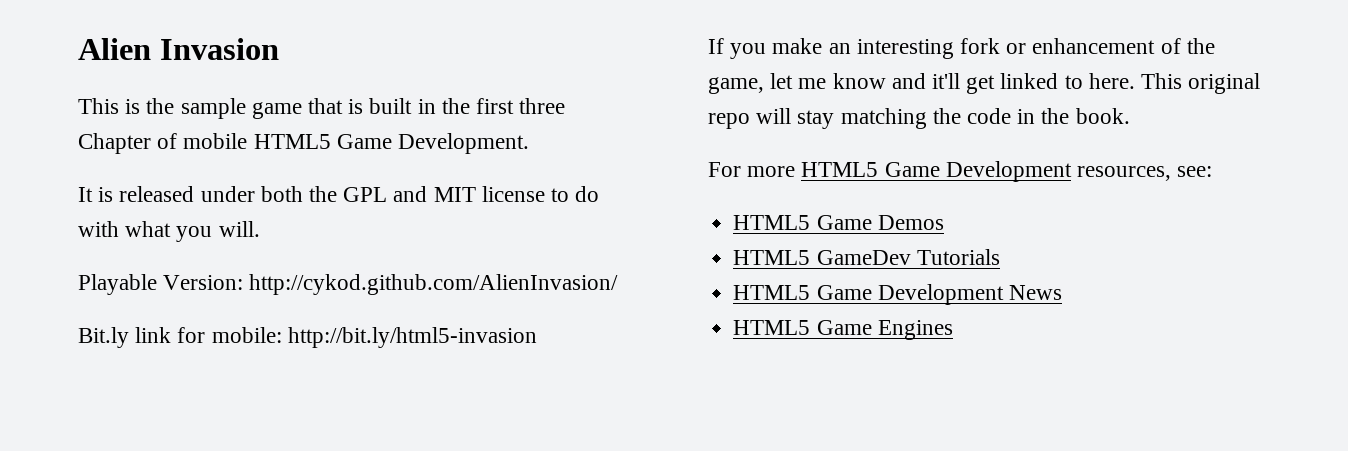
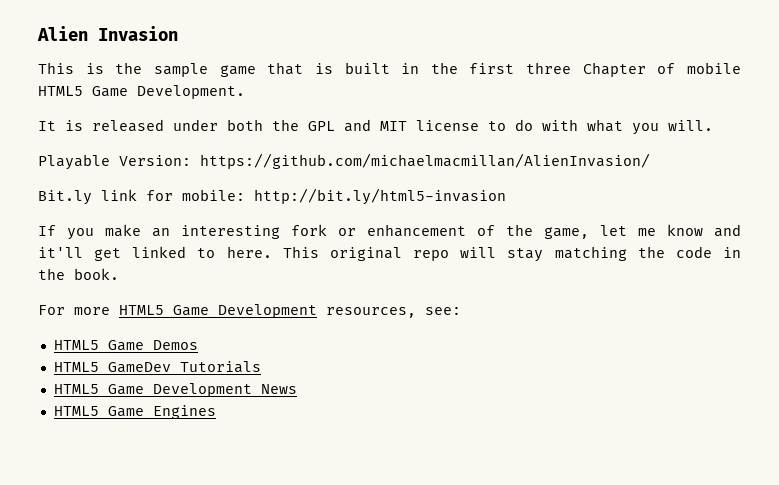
- Playable Version: http://cykod.github.com/AlienInvasion/
+ Playable Version: https://github.com/michaelmacmillan/AlienInvasion/

